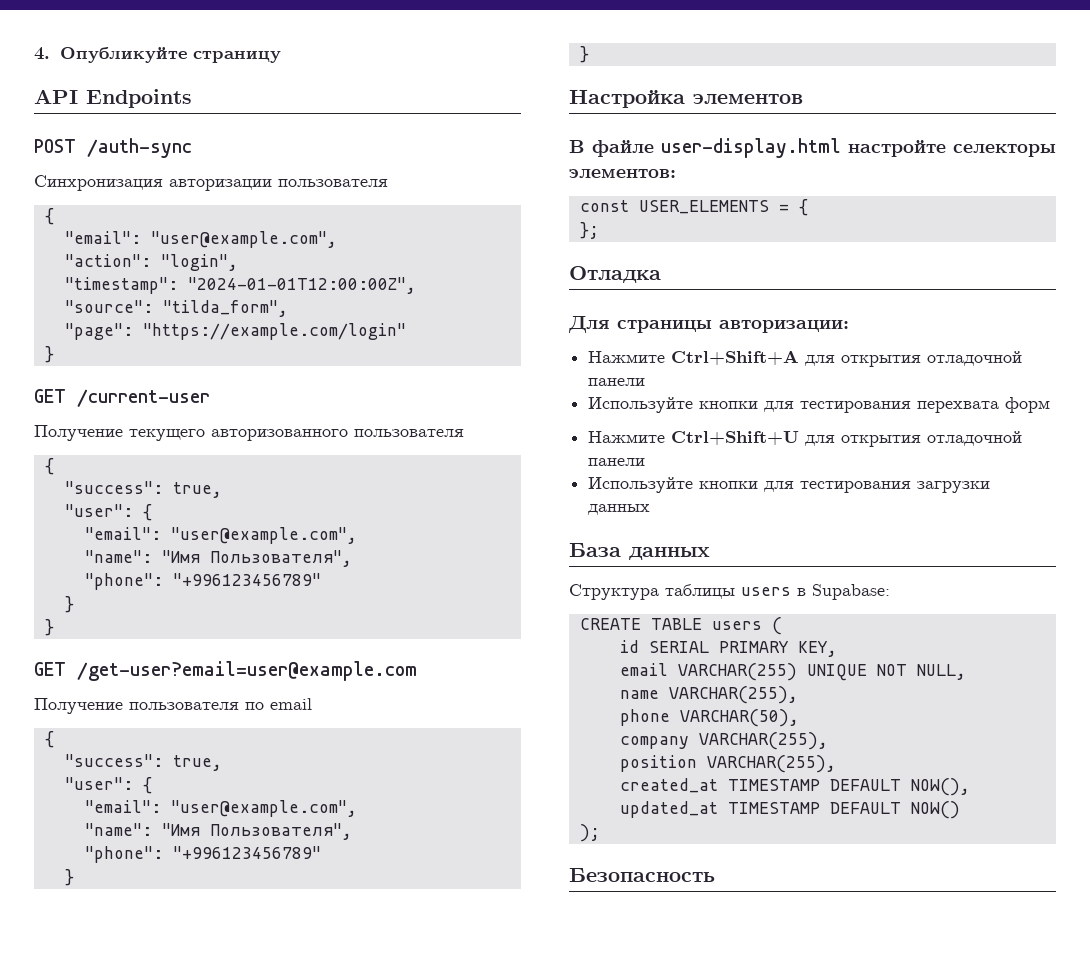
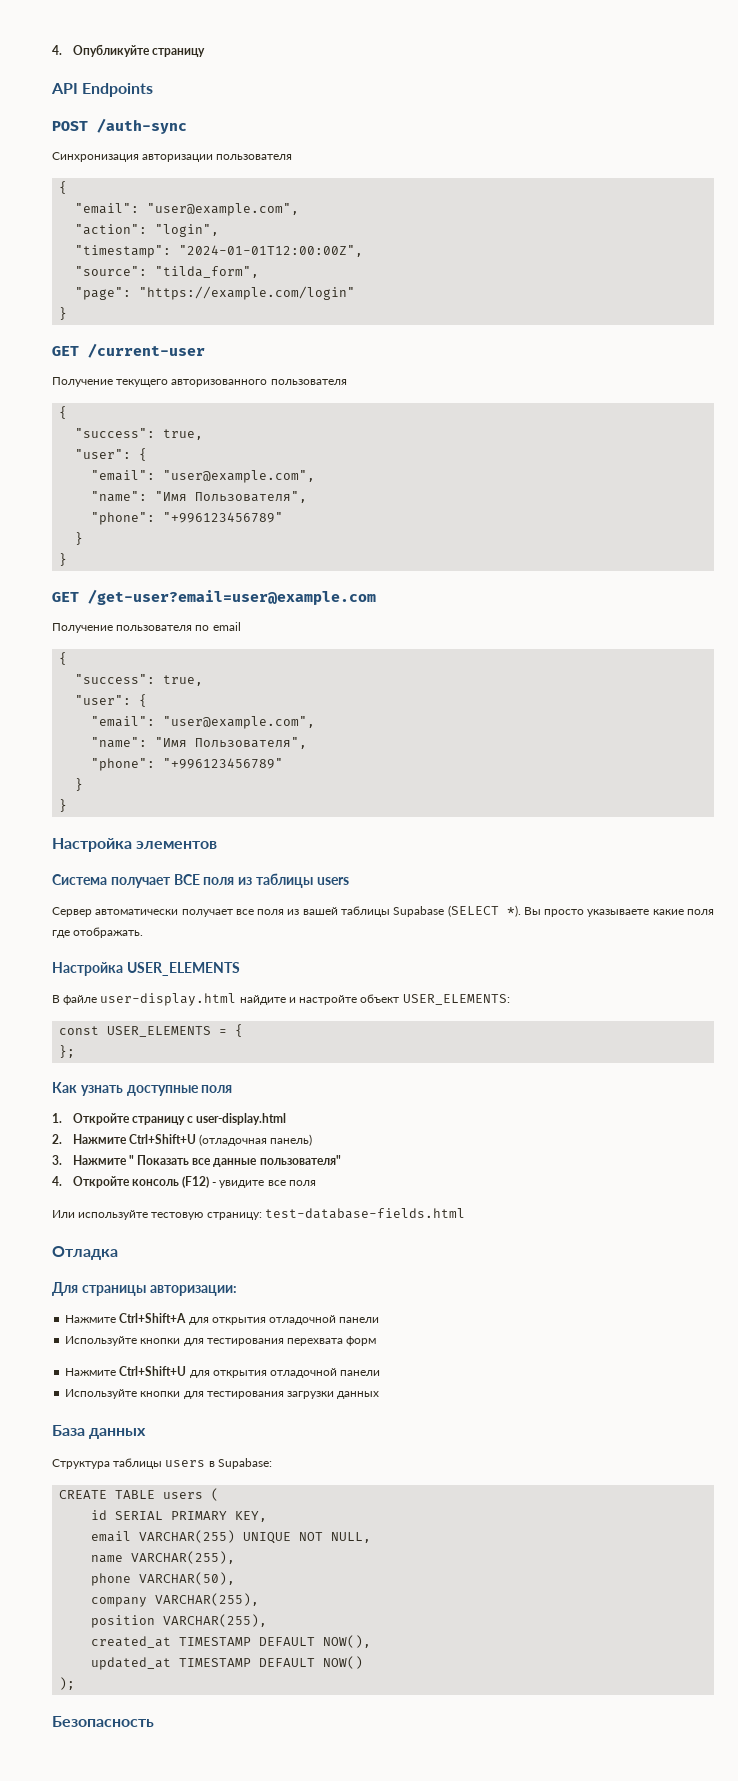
- В файле user-display.html настройте селекторы элементов:
+ Система получает ВСЕ поля из таблицы users
+ Сервер автоматически получает все поля из вашей таблицы Supabase (SELECT *). Вы просто указываете какие поля где отображать.
+ Настройка USER_ELEMENTS
+ В файле user-display.html найдите и настройте объект USER_ELEMENTS:
+ Как узнать доступные поля
+ 1. Откройте страницу с user-display.html
+ 2. Нажмите Ctrl+Shift+U (отладочная панель)
+ 3. Нажмите " Показать все данные пользователя"
+ 4. Откройте консоль (F12) - увидите все поля
+ Или используйте тестовую страницу: test-database-fields.html

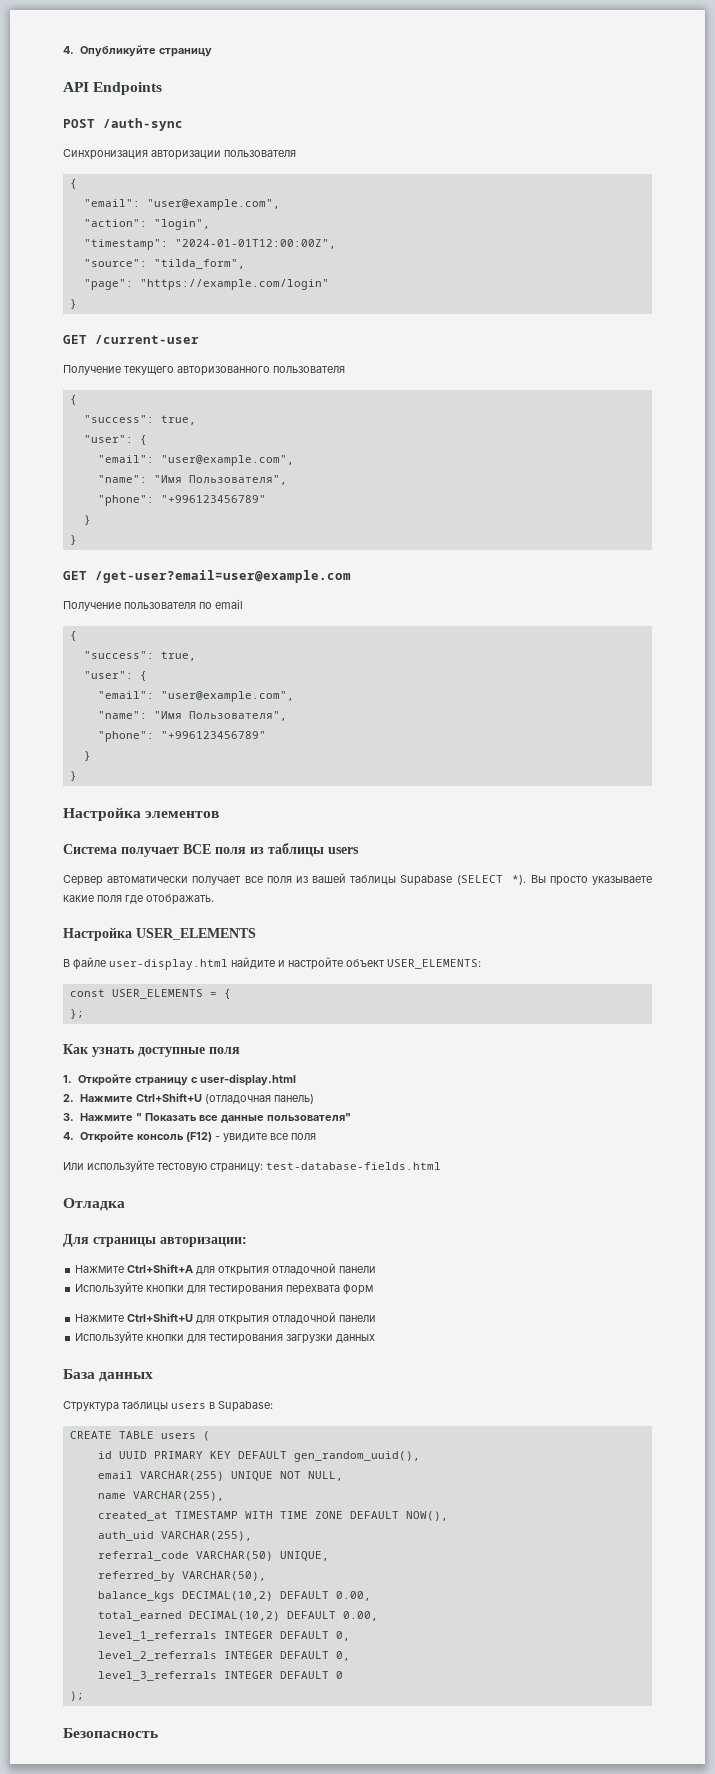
- id SERIAL PRIMARY KEY,
+ id UUID PRIMARY KEY DEFAULT gen_random_uuid(),
- phone VARCHAR(50),
- company VARCHAR(255),
- position VARCHAR(255),
- created_at TIMESTAMP DEFAULT NOW(),
+ created_at TIMESTAMP WITH TIME ZONE DEFAULT NOW(),
- updated_at TIMESTAMP DEFAULT NOW()
+ auth_uid VARCHAR(255),
+ referral_code VARCHAR(50) UNIQUE,
+ referred_by VARCHAR(50),
+ balance_kgs DECIMAL(10,2) DEFAULT 0.00,
+ total_earned DECIMAL(10,2) DEFAULT 0.00,
+ level_1_referrals INTEGER DEFAULT 0,
+ level_2_referrals INTEGER DEFAULT 0,
+ level_3_referrals INTEGER DEFAULT 0

